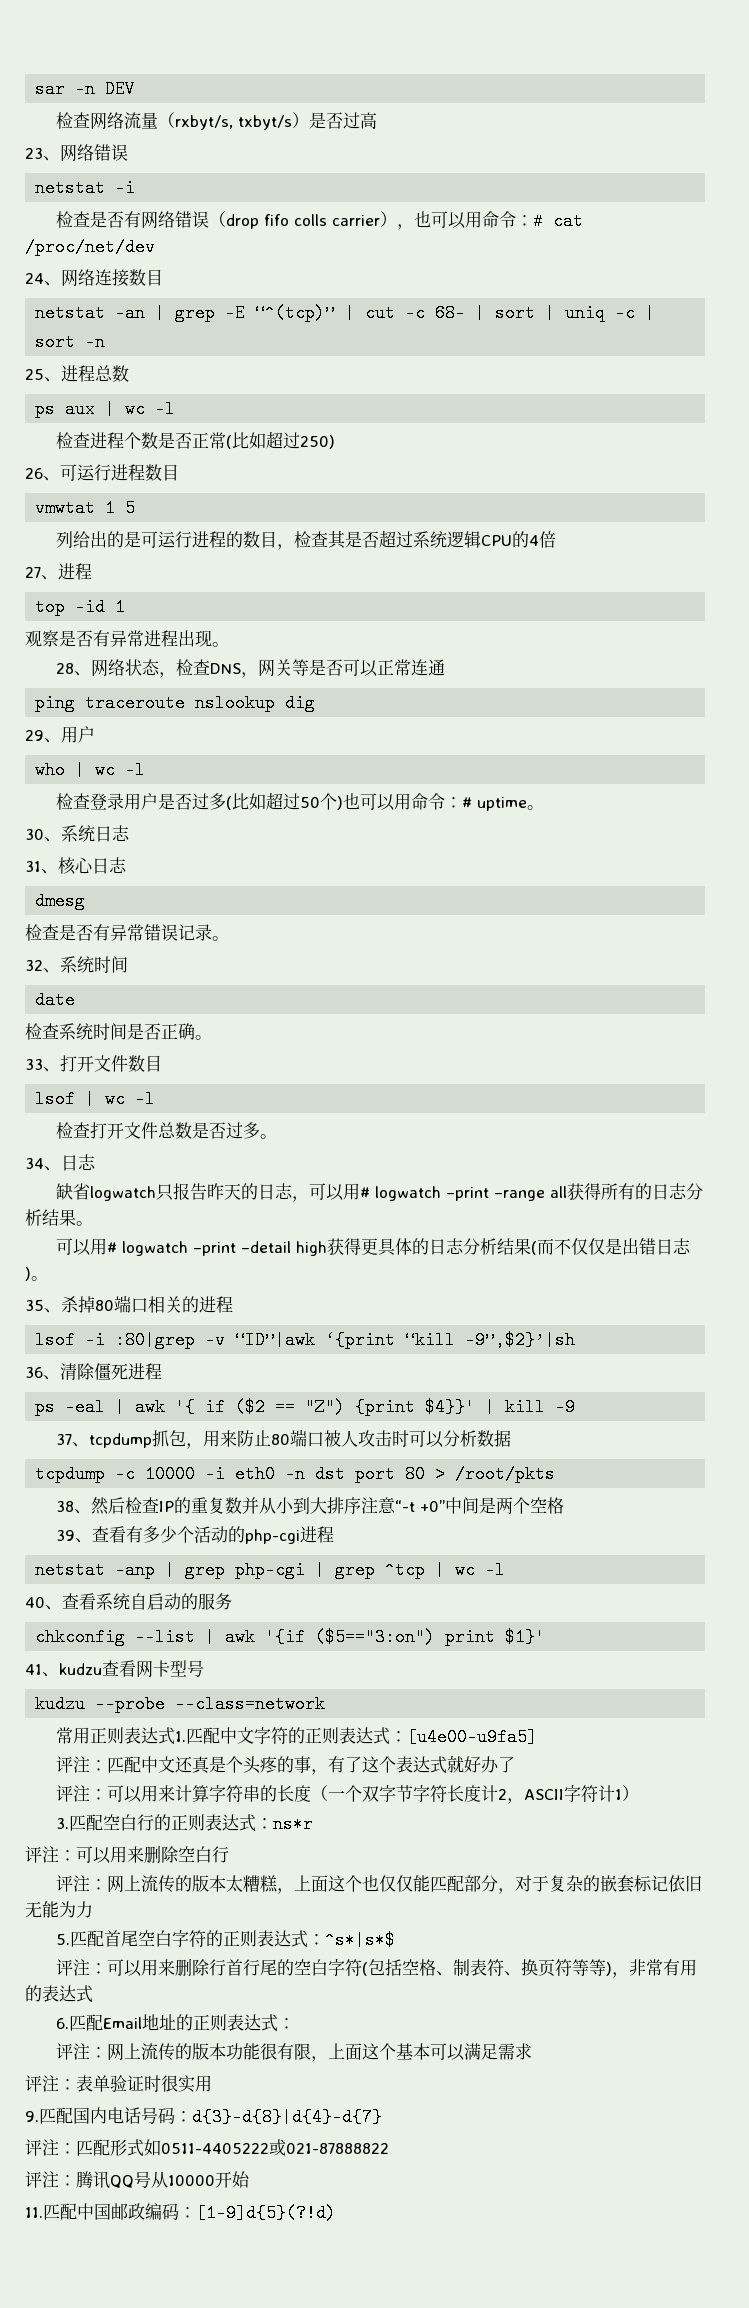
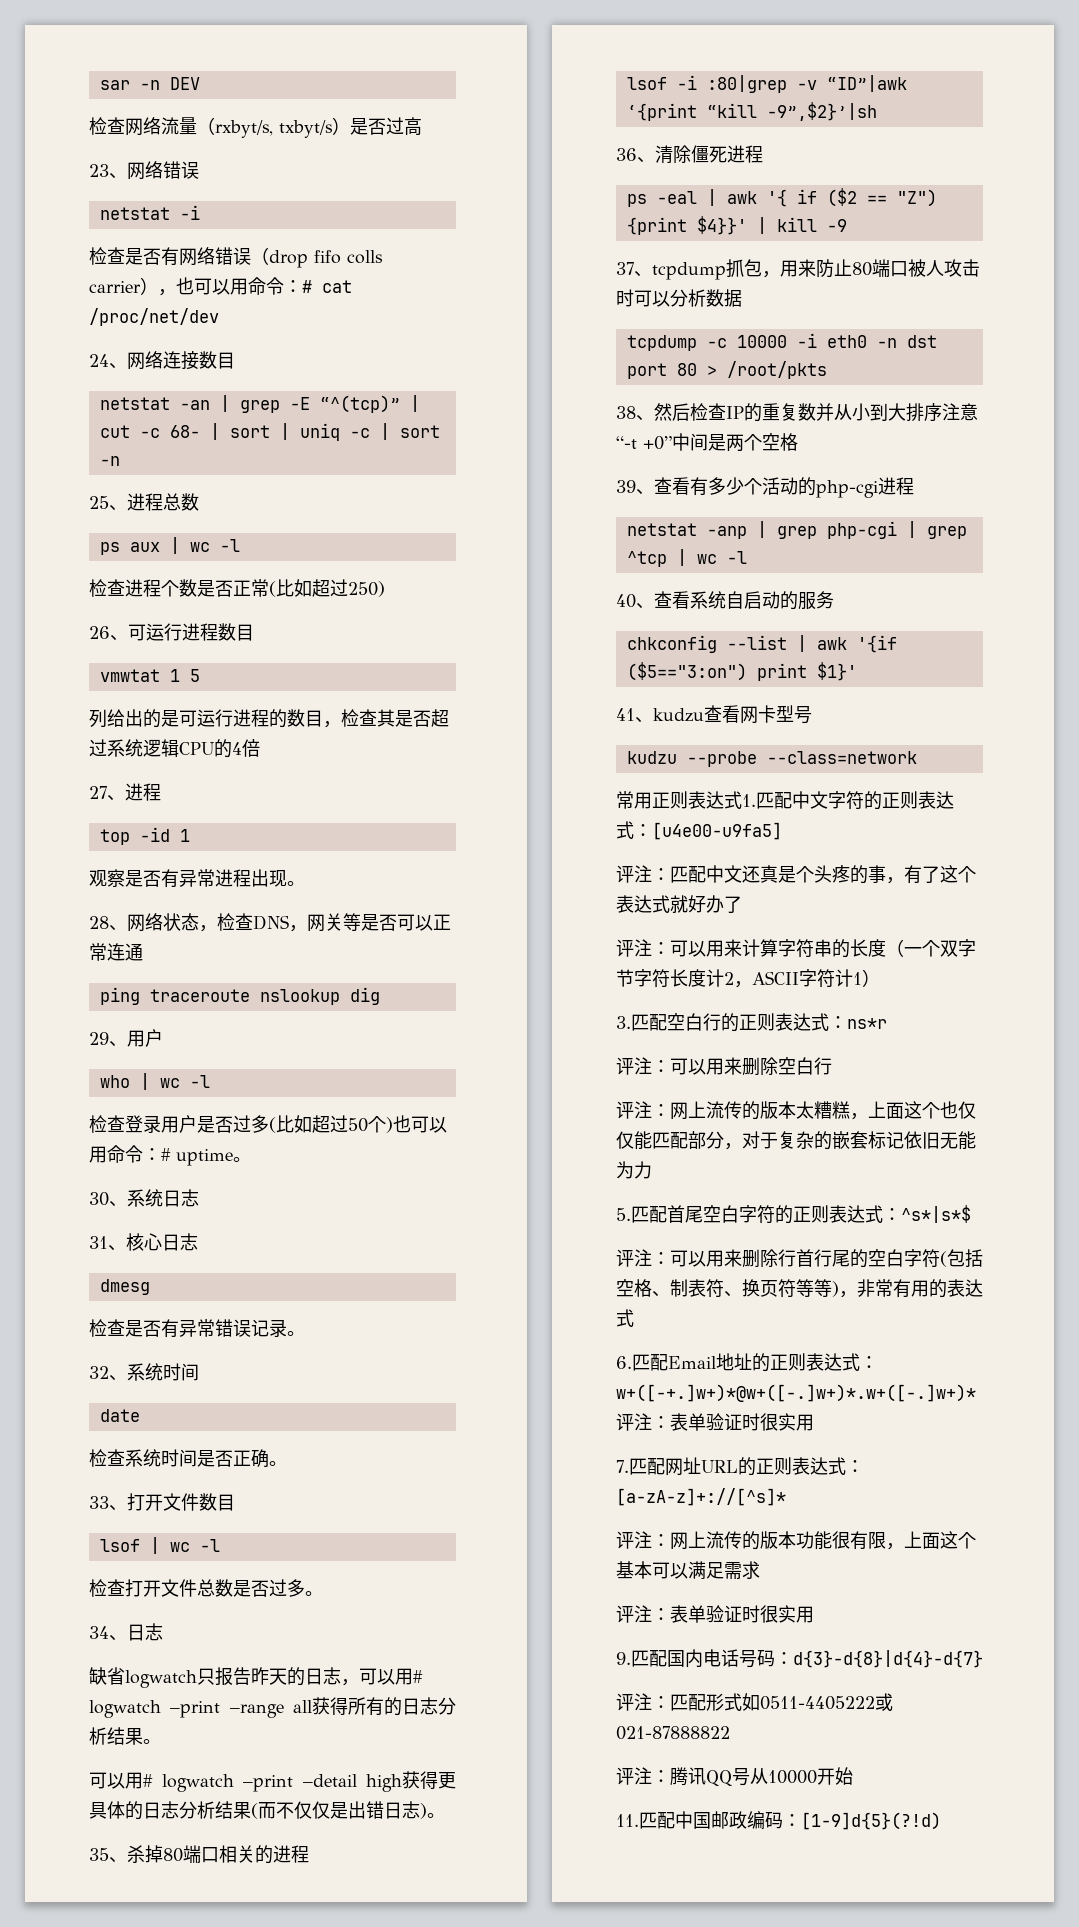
- 6.匹配Email地址的正则表达式：
+ 6.匹配Email地址的正则表达式：w+([-+.]w+)*@w+([-.]w+)*.w+([-.]w+)*评注：表单验证时很实用
+ 7.匹配网址URL的正则表达式：[a-zA-z]+://[^s]*

